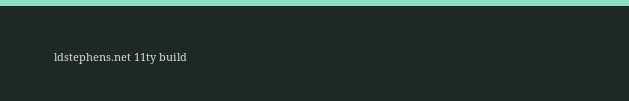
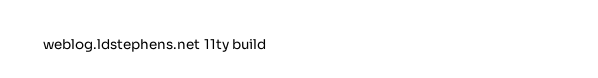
- ldstephens.net 11ty build
+ weblog.ldstephens.net 11ty build

